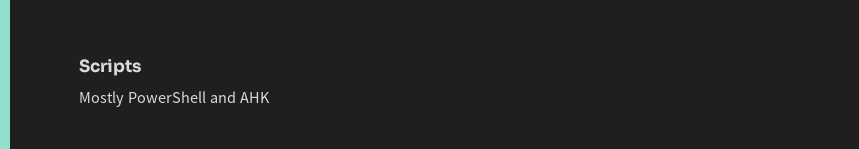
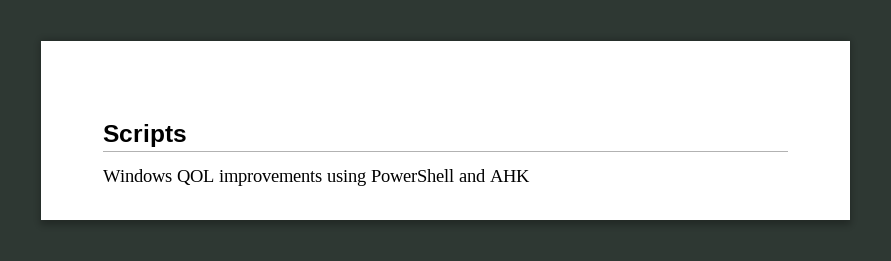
- Mostly PowerShell and AHK
+ Windows QOL improvements using PowerShell and AHK

